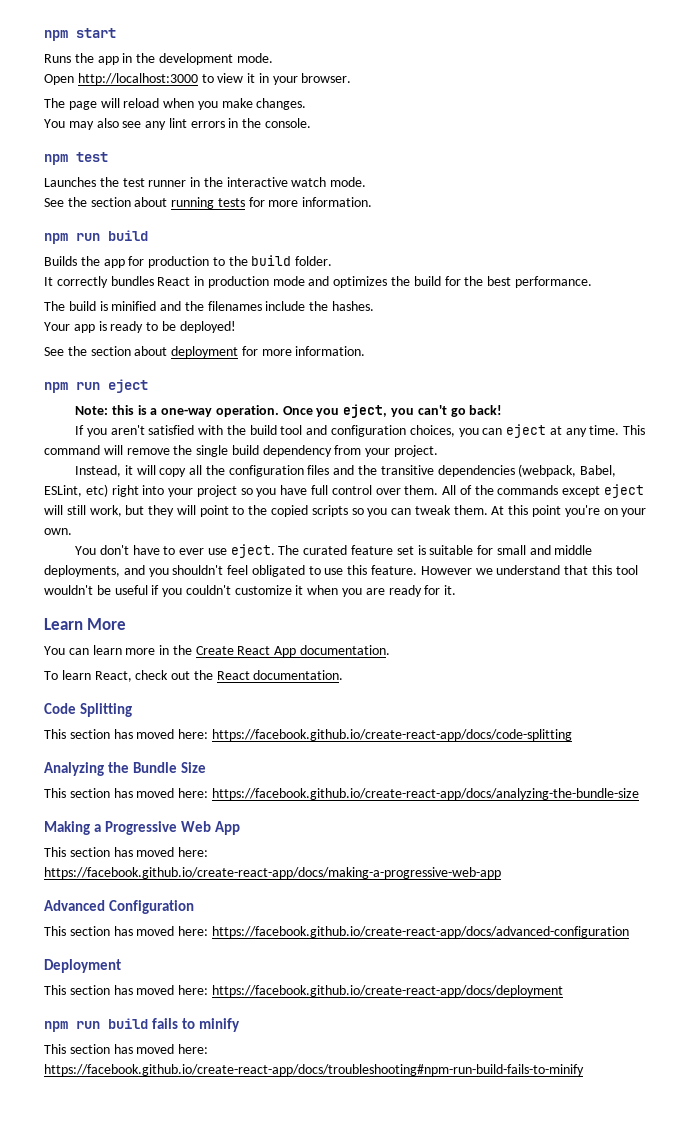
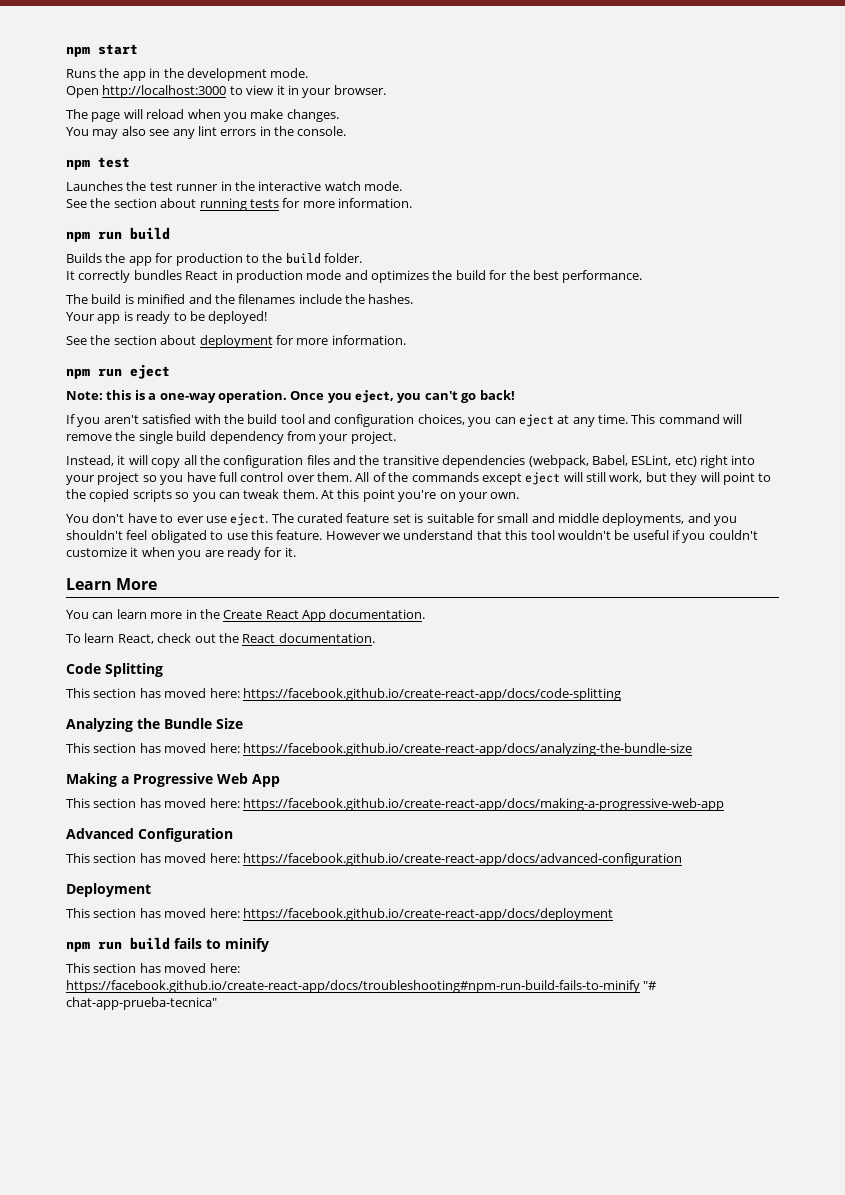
- This section has moved here: https://facebook.github.io/create-react-app/docs/troubleshooting#npm-run-build-fails-to-minify
+ This section has moved here: https://facebook.github.io/create-react-app/docs/troubleshooting#npm-run-build-fails-to-minify "# chat-app-prueba-tecnica"

